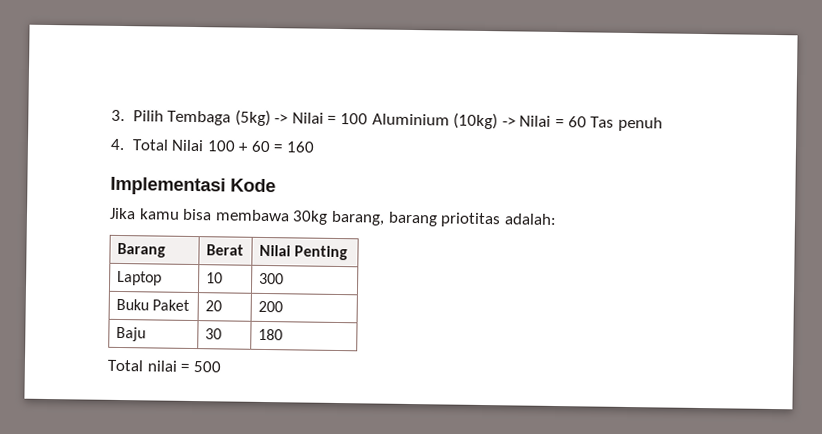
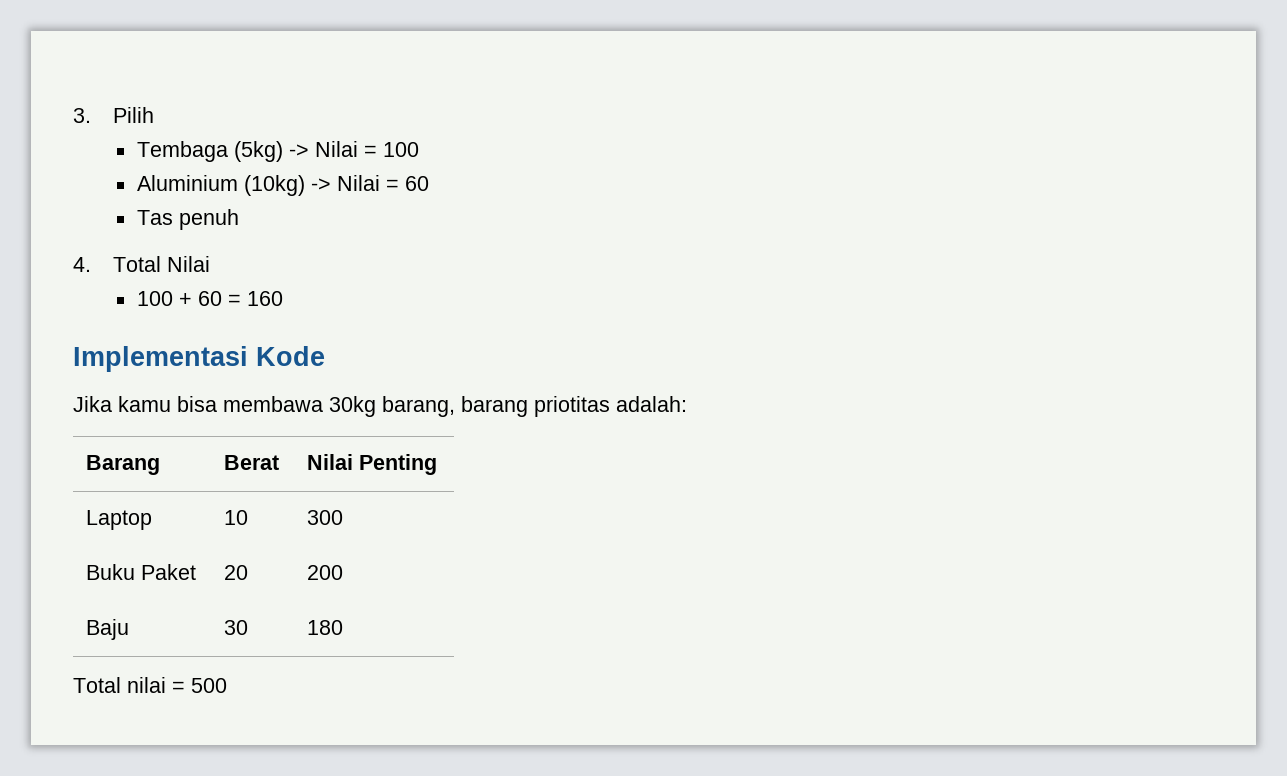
- 3. Pilih Tembaga (5kg) -> Nilai = 100 Aluminium (10kg) -> Nilai = 60 Tas penuh
+ 3. Pilih
+ Tembaga (5kg) -> Nilai = 100
+ Aluminium (10kg) -> Nilai = 60
+ Tas penuh
- 4. Total Nilai 100 + 60 = 160
+ 4. Total Nilai
+ 100 + 60 = 160

